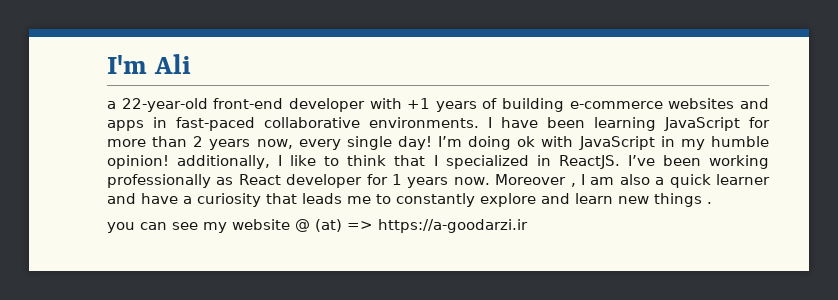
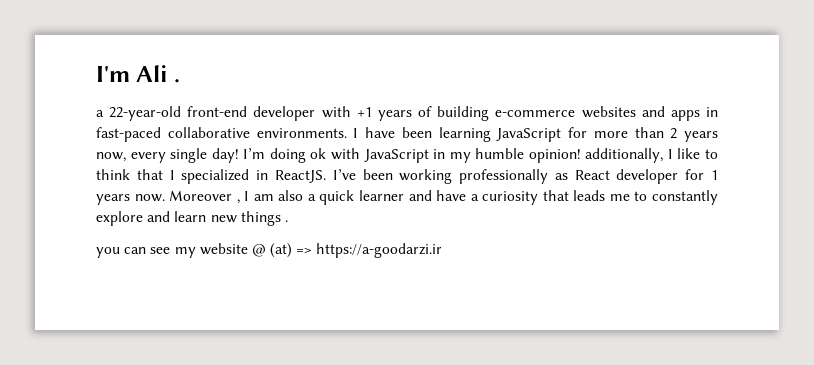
- I'm Ali
+ I'm Ali .

